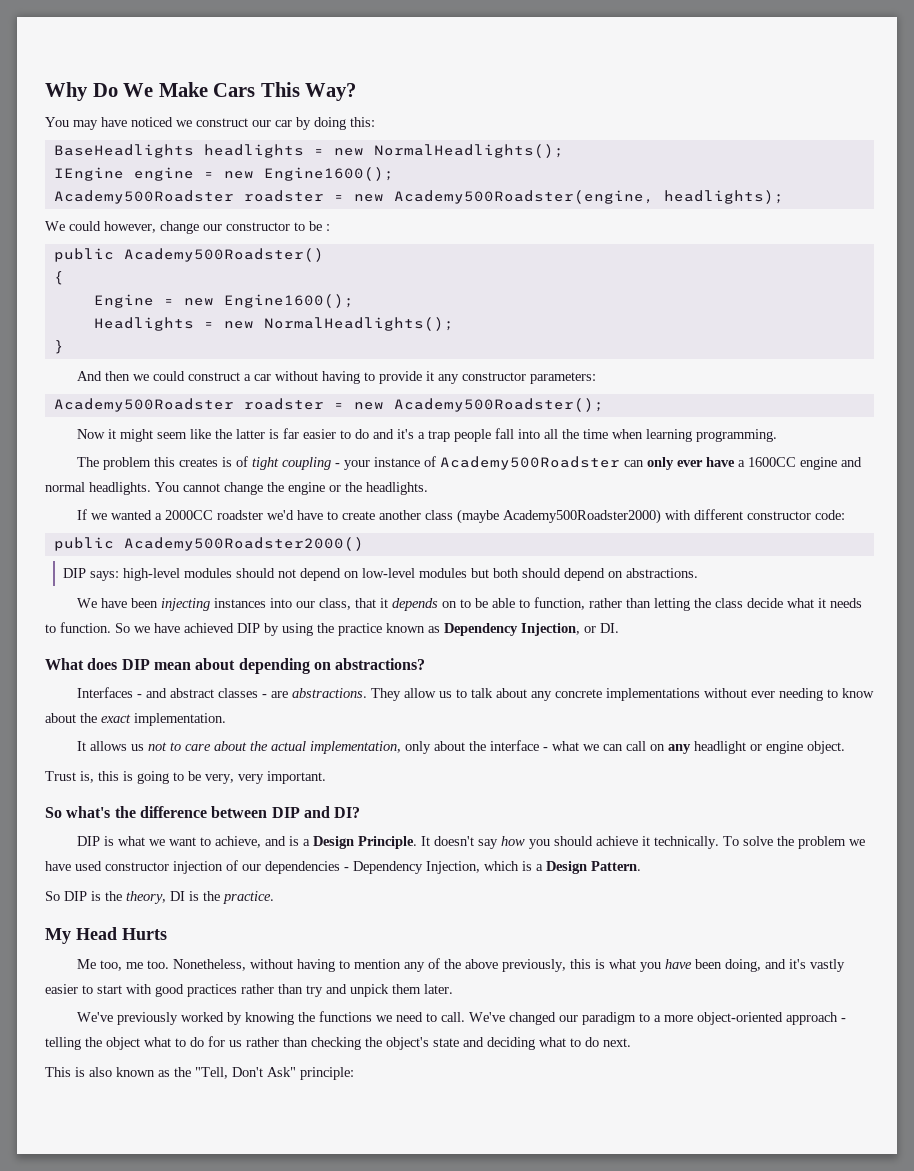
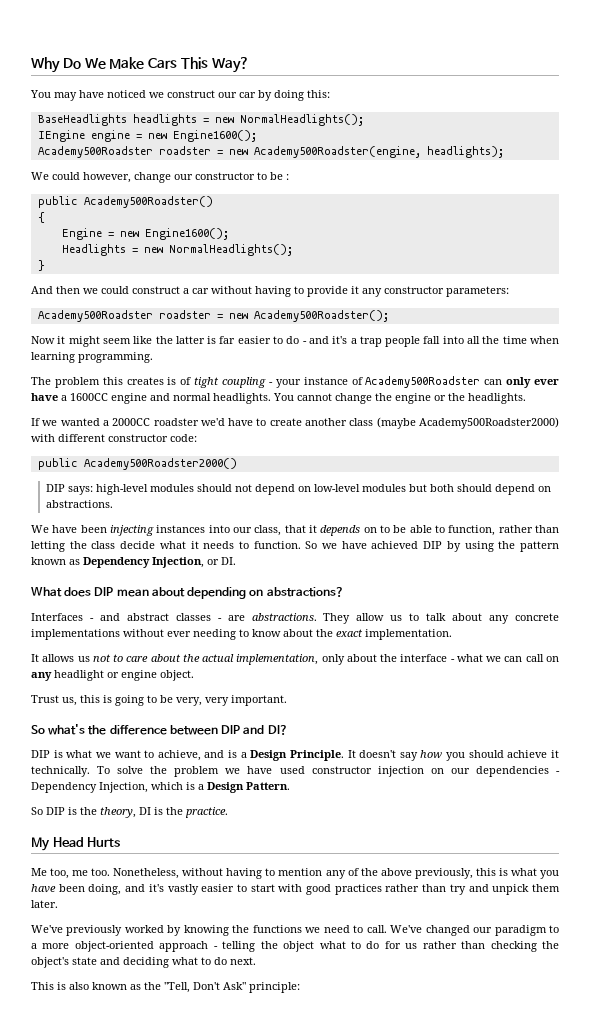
- Now it might seem like the latter is far easier to do and it's a trap people fall into all the time when learning programming.
+ Now it might seem like the latter is far easier to do - and it's a trap people fall into all the time when learning programming.
- So we have achieved DIP by using the practice known as Dependency Injection, or DI.
+ So we have achieved DIP by using the pattern known as Dependency Injection, or DI.
- Trust is, this is going to be very, very important.
+ Trust us, this is going to be very, very important.
- To solve the problem we have used constructor injection of our dependencies - Dependency Injection, which is a Design Pattern.
+ To solve the problem we have used constructor injection on our dependencies - Dependency Injection, which is a Design Pattern.

